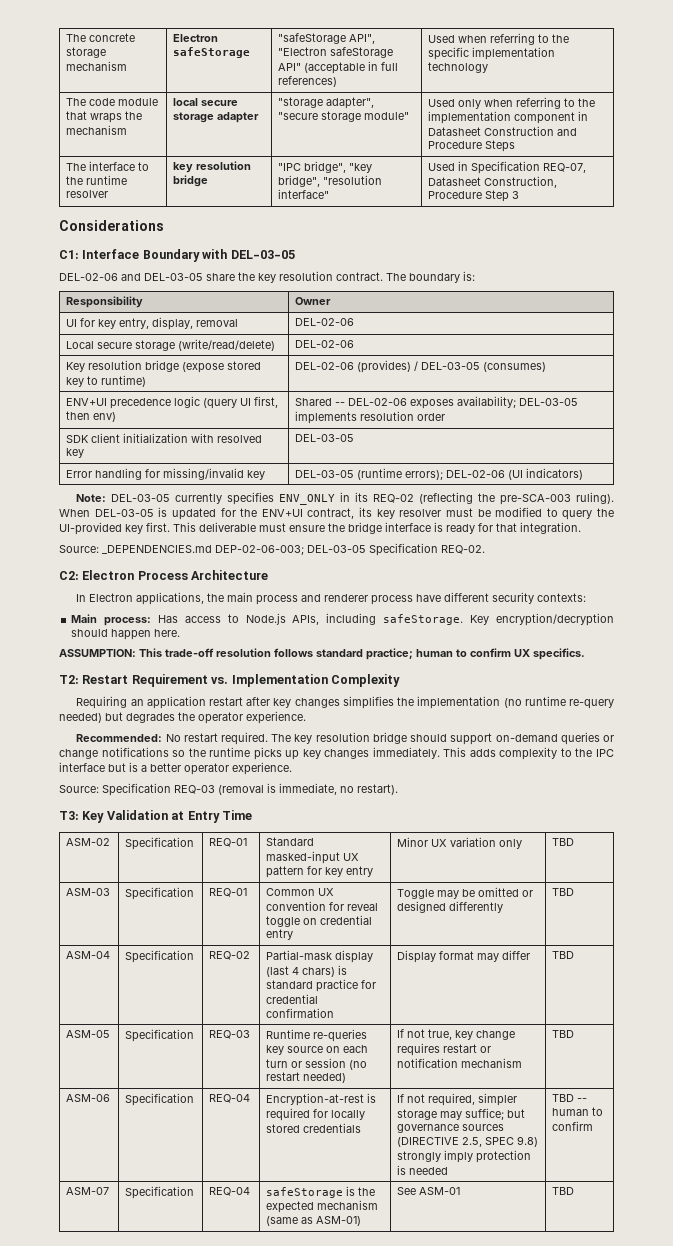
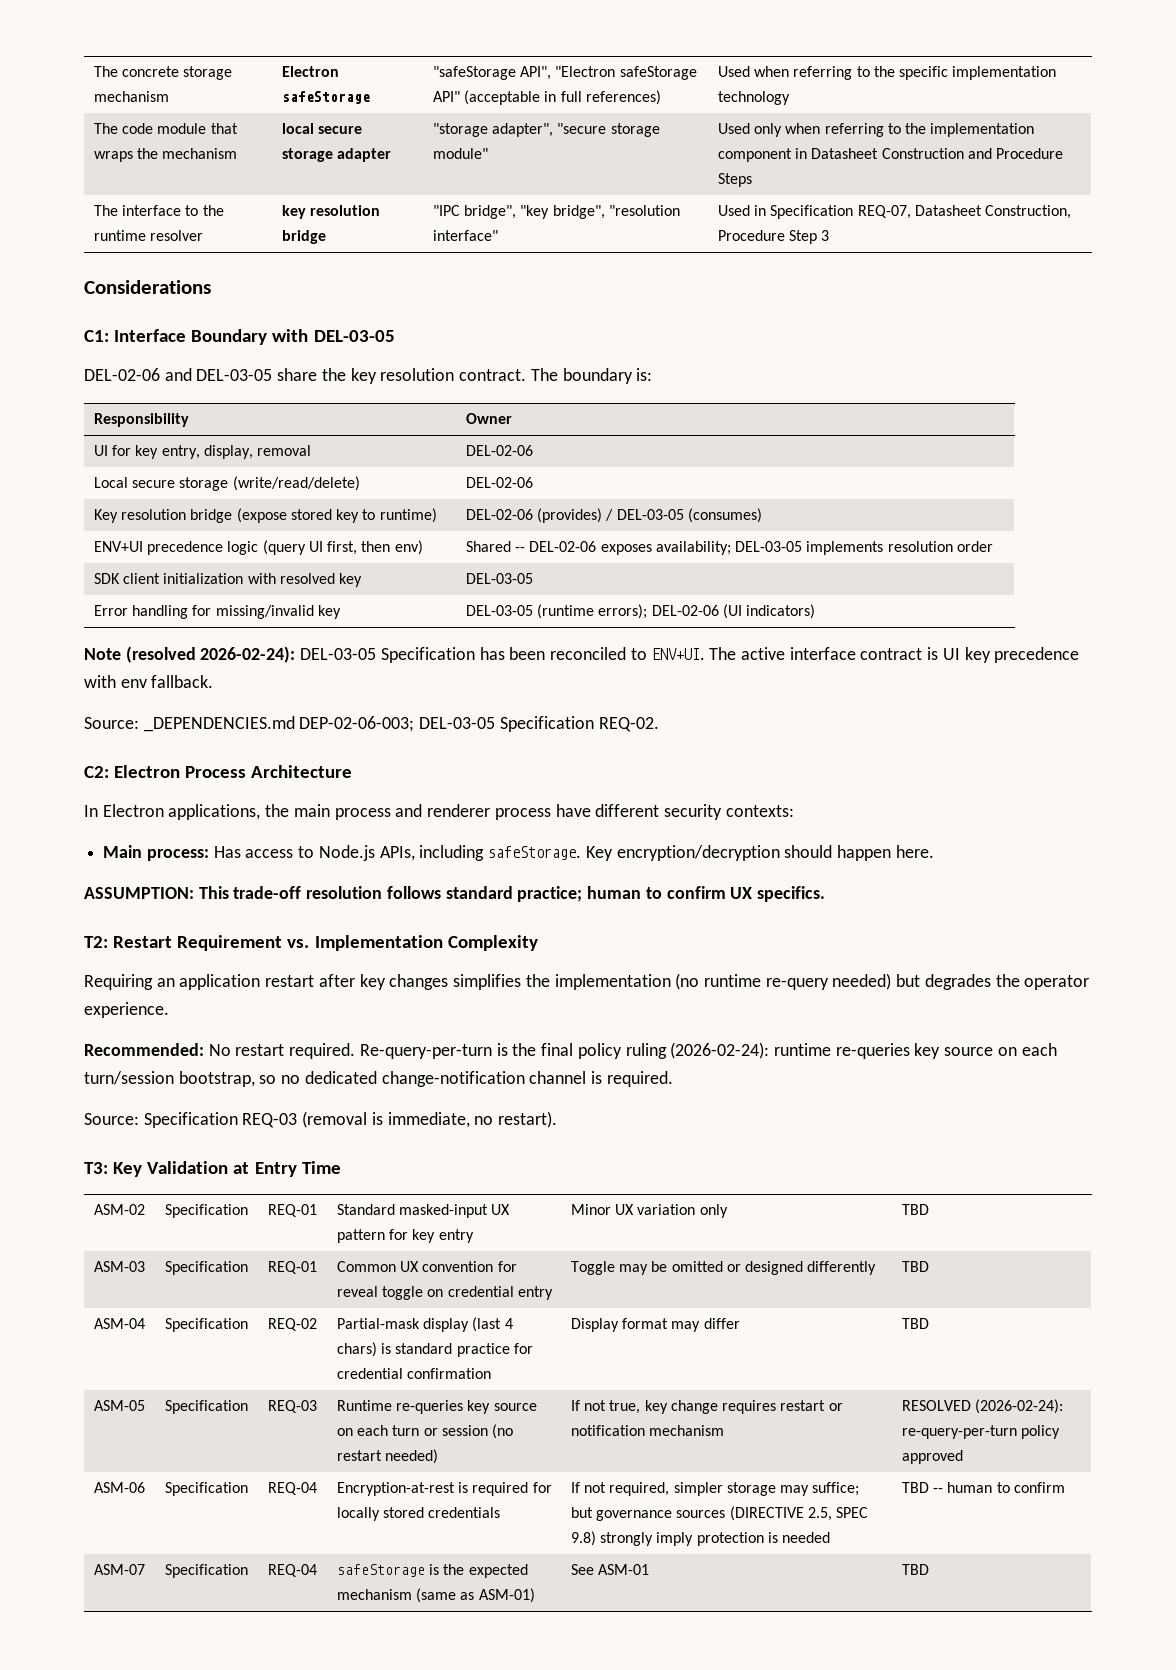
- Note: DEL-03-05 currently specifies ENV_ONLY in its REQ-02 (reflecting the pre-SCA-003 ruling). When DEL-03-05 is updated for the ENV+UI contract, its key resolver must be modified to query the UI-provided key first. This deliverable must ensure the bridge interface is ready for that integration.
+ Note (resolved 2026-02-24): DEL-03-05 Specification has been reconciled to ENV+UI. The active interface contract is UI key precedence with env fallback.
- The key resolution bridge should support on-demand queries or change notifications so the runtime picks up key changes immediately. This adds complexity to the IPC interface but is a better operator experience.
+ Re-query-per-turn is the final policy ruling (2026-02-24): runtime re-queries key source on each turn/session bootstrap, so no dedicated change-notification channel is required.
- ASM-05 | Specification | REQ-03 | Runtime re-queries key source on each turn or session (no restart needed) | If not true, key change requires restart or notification mechanism | TBD
+ ASM-05 | Specification | REQ-03 | Runtime re-queries key source on each turn or session (no restart needed) | If not true, key change requires restart or notification mechanism | RESOLVED (2026-02-24): re-query-per-turn policy approved

